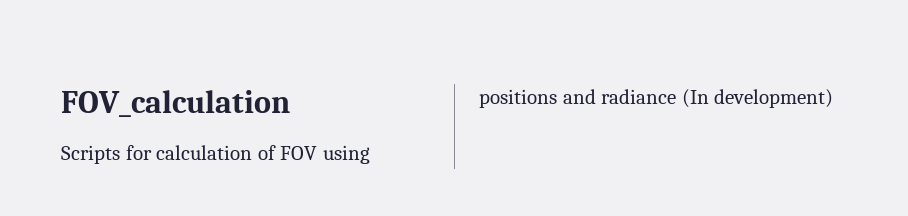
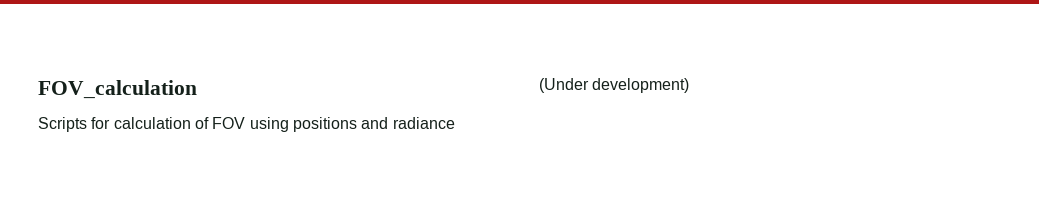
- Scripts for calculation of FOV using positions and radiance (In development)
+ Scripts for calculation of FOV using positions and radiance (Under development)

